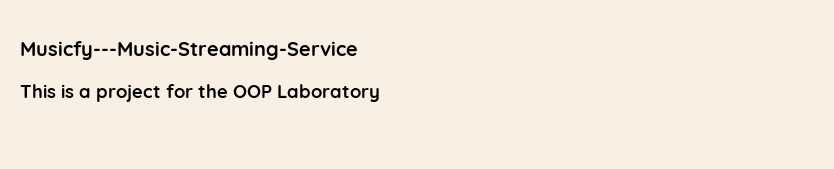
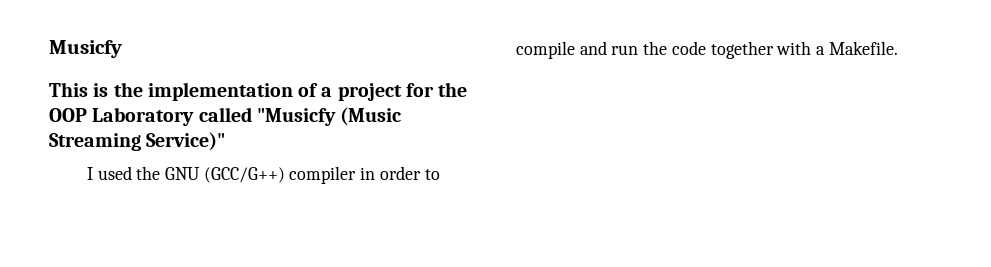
- Musicfy---Music-Streaming-Service
+ Musicfy
- This is a project for the OOP Laboratory
+ This is the implementation of a project for the OOP Laboratory called "Musicfy (Music Streaming Service)"
+ I used the GNU (GCC/G++) compiler in order to compile and run the code together with a Makefile.

